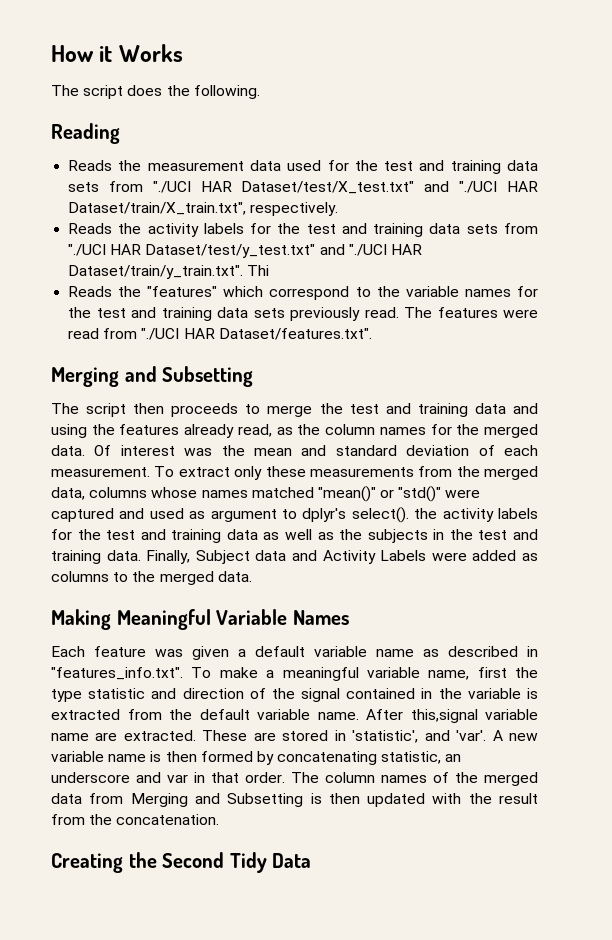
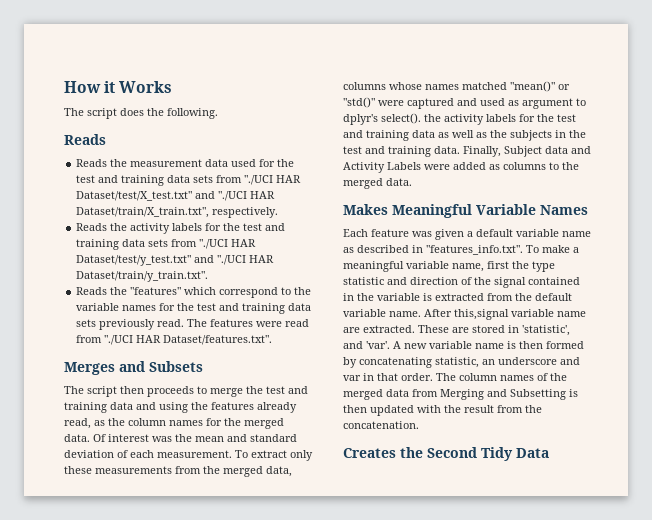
  The script does the following.
- Reading
+ Reads
- Reads the activity labels for the test and training data sets from "./UCI HAR Dataset/test/y_test.txt" and "./UCI HAR Dataset/train/y_train.txt". Thi
+ Reads the activity labels for the test and training data sets from "./UCI HAR Dataset/test/y_test.txt" and "./UCI HAR Dataset/train/y_train.txt".
  The features were read from "./UCI HAR Dataset/features.txt".
- Merging and Subsetting
+ Merges and Subsets
- Making Meaningful Variable Names
+ Makes Meaningful Variable Names
- Creating the Second Tidy Data
+ Creates the Second Tidy Data

